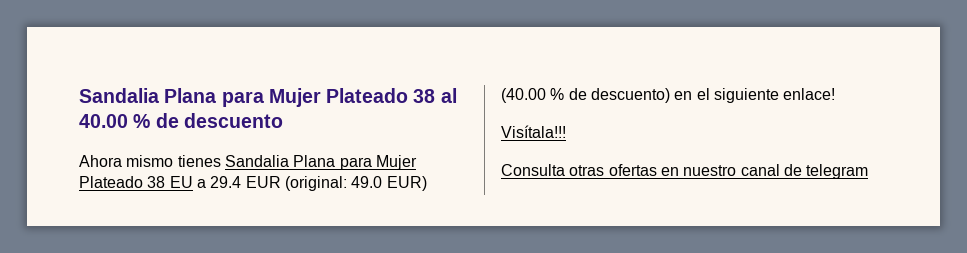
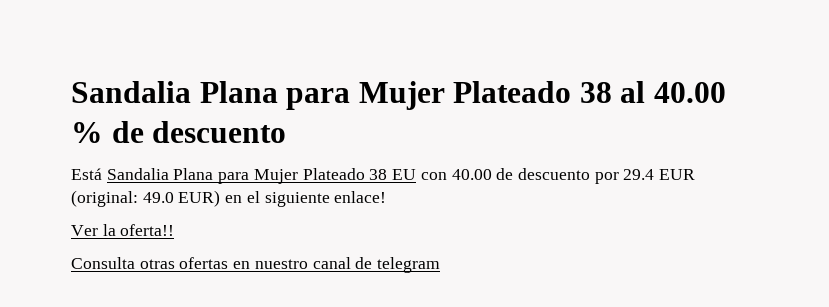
- Ahora mismo tienes Sandalia Plana para Mujer Plateado 38 EU a 29.4 EUR (original: 49.0 EUR) (40.00 % de descuento) en el siguiente enlace!
+ Está Sandalia Plana para Mujer Plateado 38 EU con 40.00 de descuento por 29.4 EUR (original: 49.0 EUR) en el siguiente enlace!
- Visítala!!!
+ Ver la oferta!!

